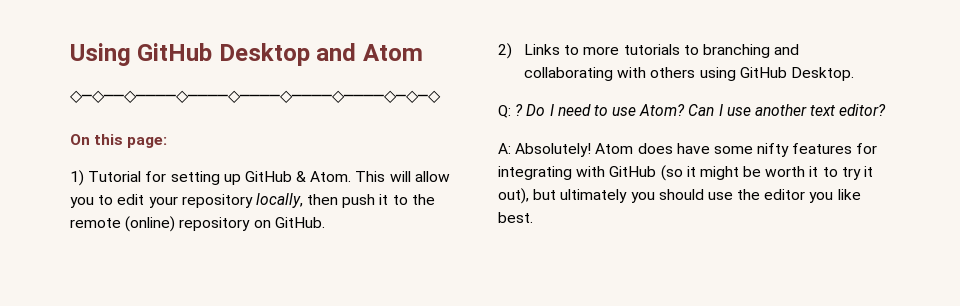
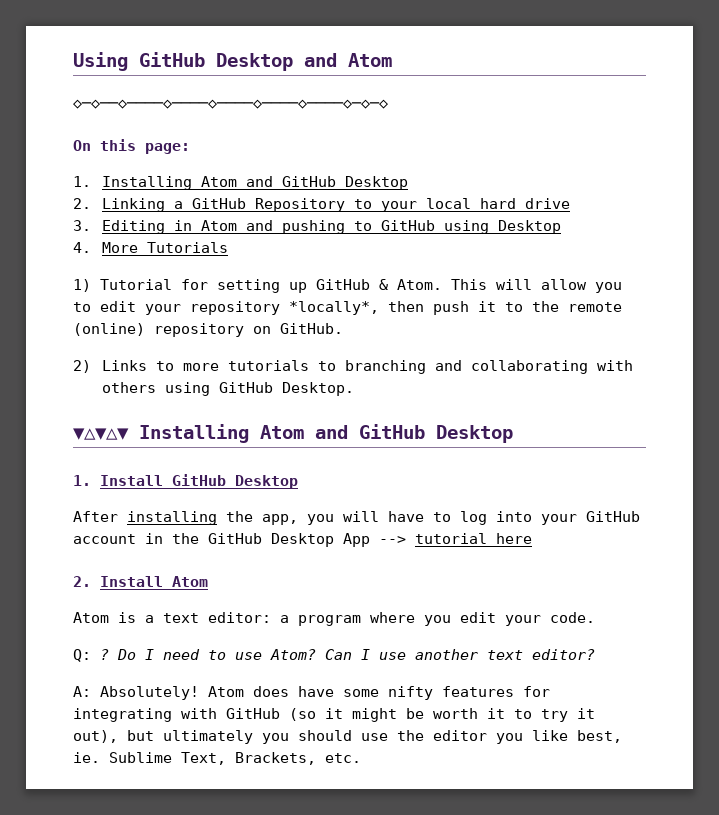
+ 1. Installing Atom and GitHub Desktop
+ 2. Linking a GitHub Repository to your local hard drive
+ 3. Editing in Atom and pushing to GitHub using Desktop
+ 4. More Tutorials
- This will allow you to edit your repository locally, then push it to the remote (online) repository on GitHub.
+ This will allow you to edit your repository *locally*, then push it to the remote (online) repository on GitHub.
+ ▼△▼△▼ Installing Atom and GitHub Desktop
+ 1. Install GitHub Desktop
+ After installing the app, you will have to log into your GitHub account in the GitHub Desktop App --> tutorial here
+ 2. Install Atom
+ Atom is a text editor: a program where you edit your code.
- Atom does have some nifty features for integrating with GitHub (so it might be worth it to try it out), but ultimately you should use the editor you like best.
+ Atom does have some nifty features for integrating with GitHub (so it might be worth it to try it out), but ultimately you should use the editor you like best, ie. Sublime Text, Brackets, etc.

